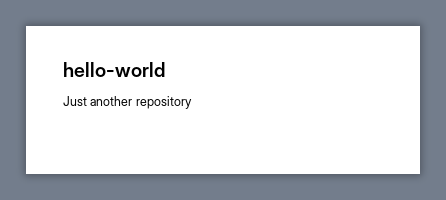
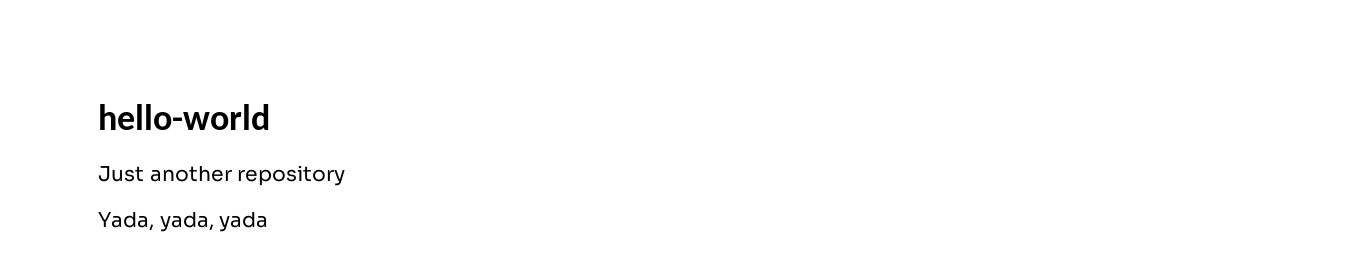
+ Yada, yada, yada

